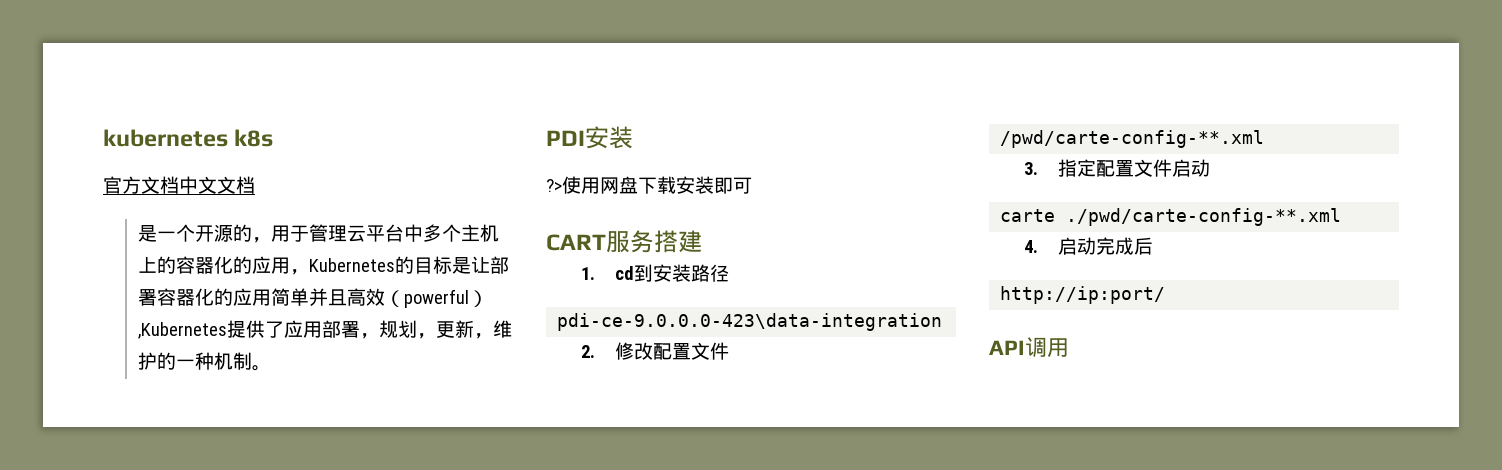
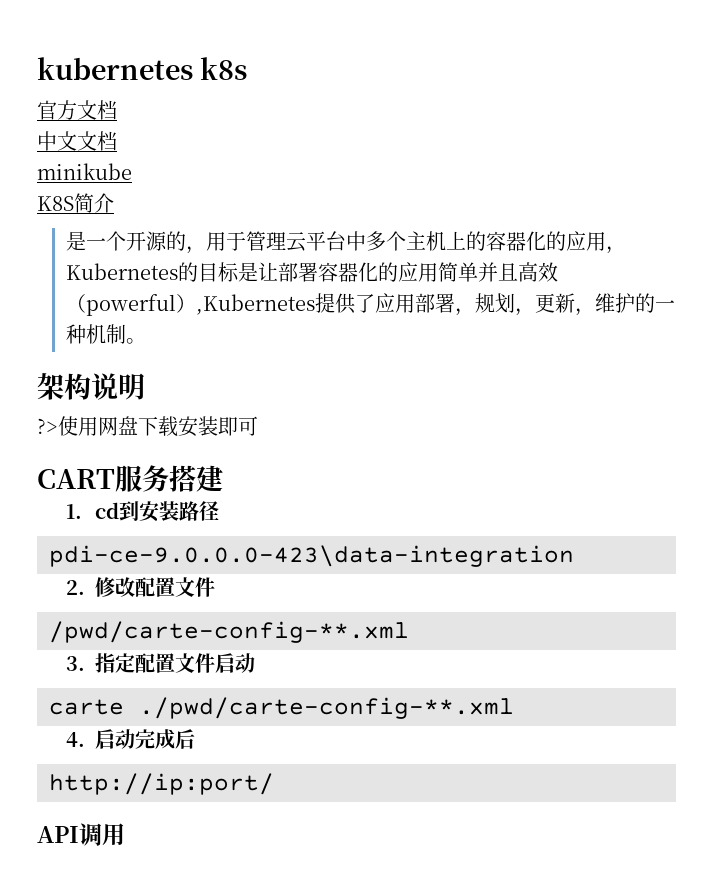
- 官方文档中文文档
+ 官方文档
+ 中文文档
+ minikube
+ K8S简介
- PDI安装
+ 架构说明

